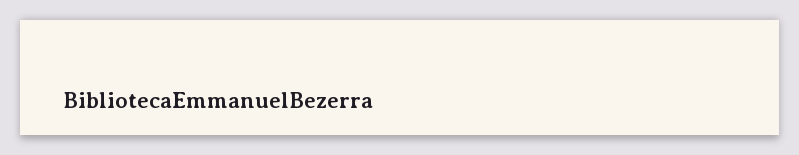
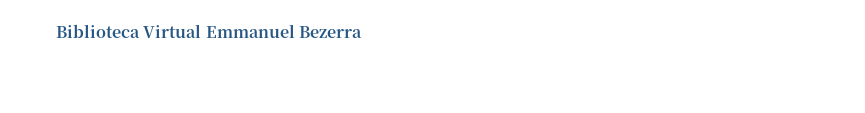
- BibliotecaEmmanuelBezerra
+ Biblioteca Virtual Emmanuel Bezerra

